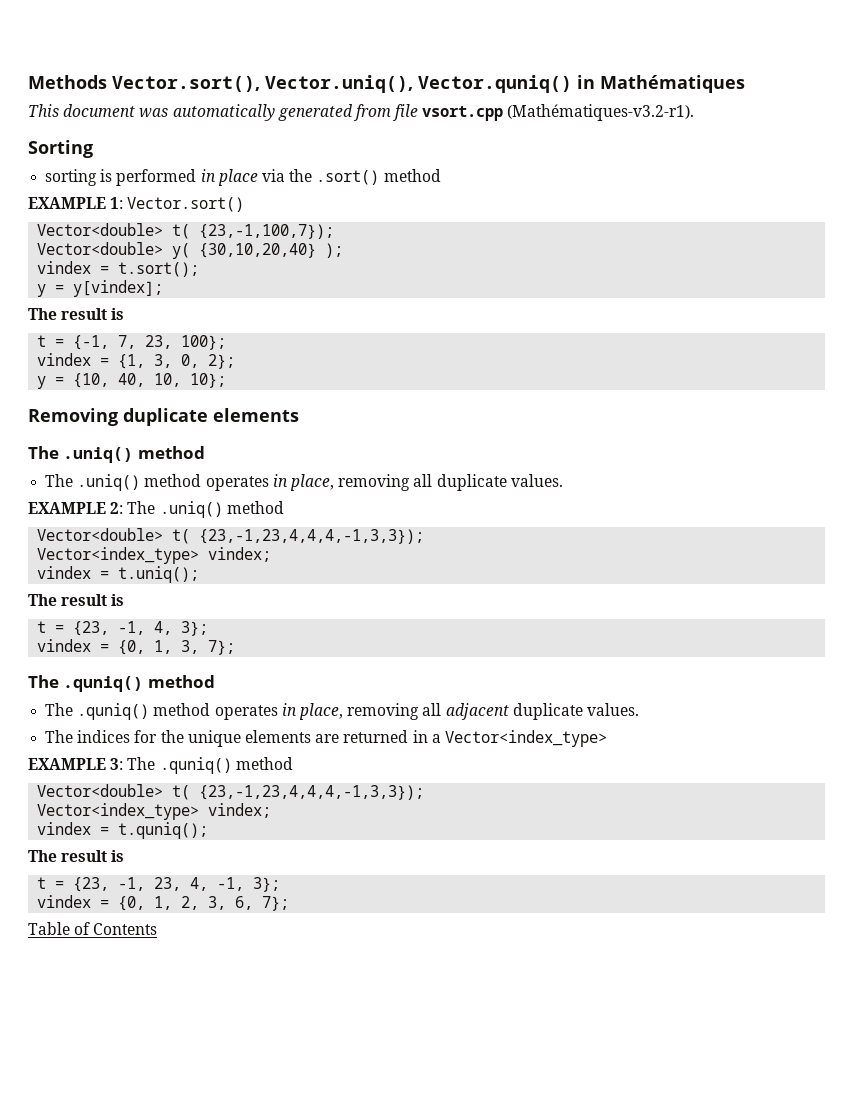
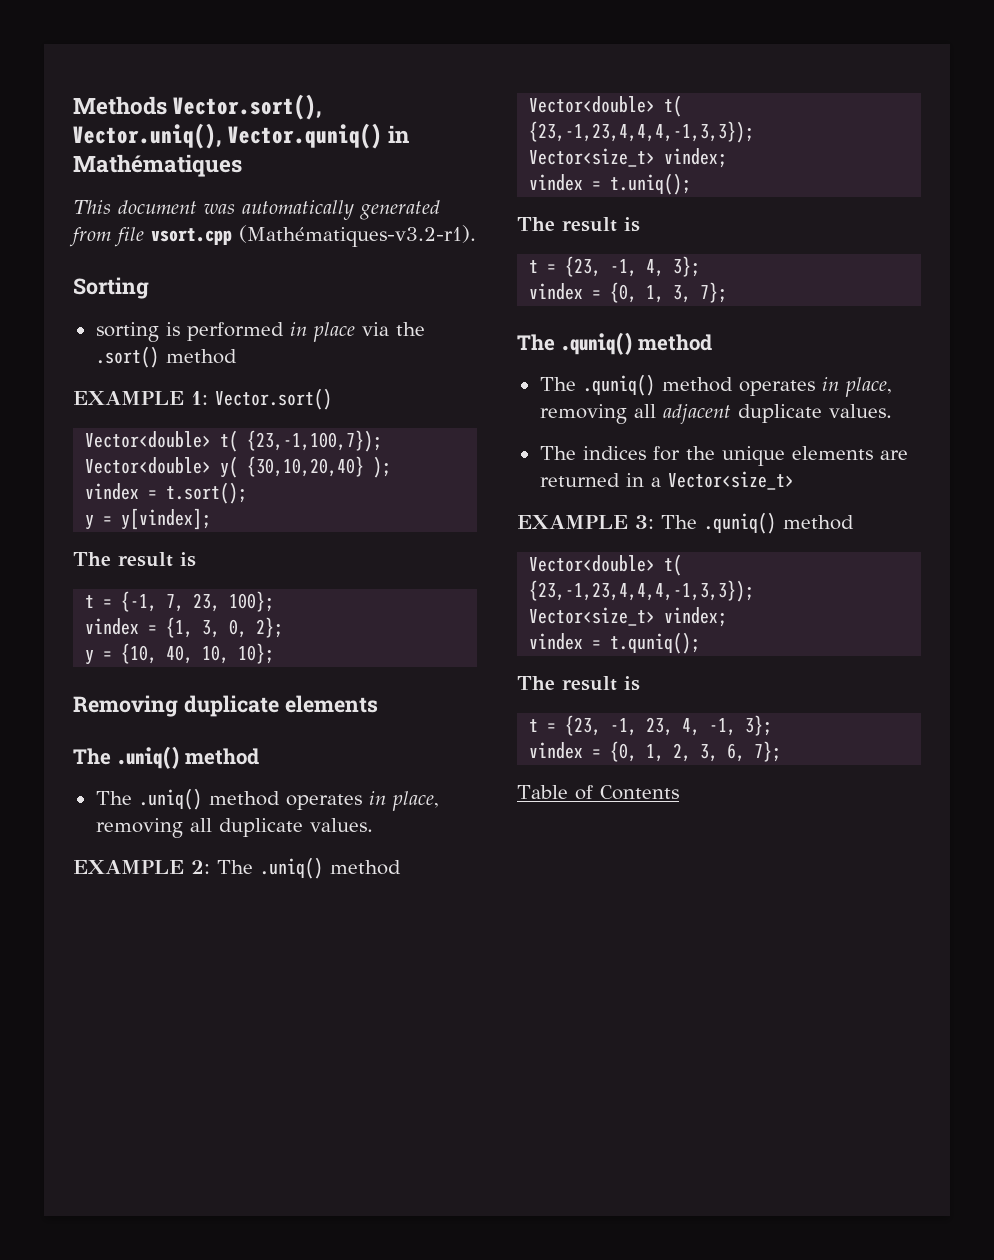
  EXAMPLE 2: The .uniq() method
  Vector<double> t( {23,-1,23,4,4,4,-1,3,3});
- Vector<index_type> vindex;
+ Vector<size_t> vindex;
- The indices for the unique elements are returned in a Vector<index_type>
+ The indices for the unique elements are returned in a Vector<size_t>
  EXAMPLE 3: The .quniq() method
  Vector<double> t( {23,-1,23,4,4,4,-1,3,3});
- Vector<index_type> vindex;
+ Vector<size_t> vindex;

